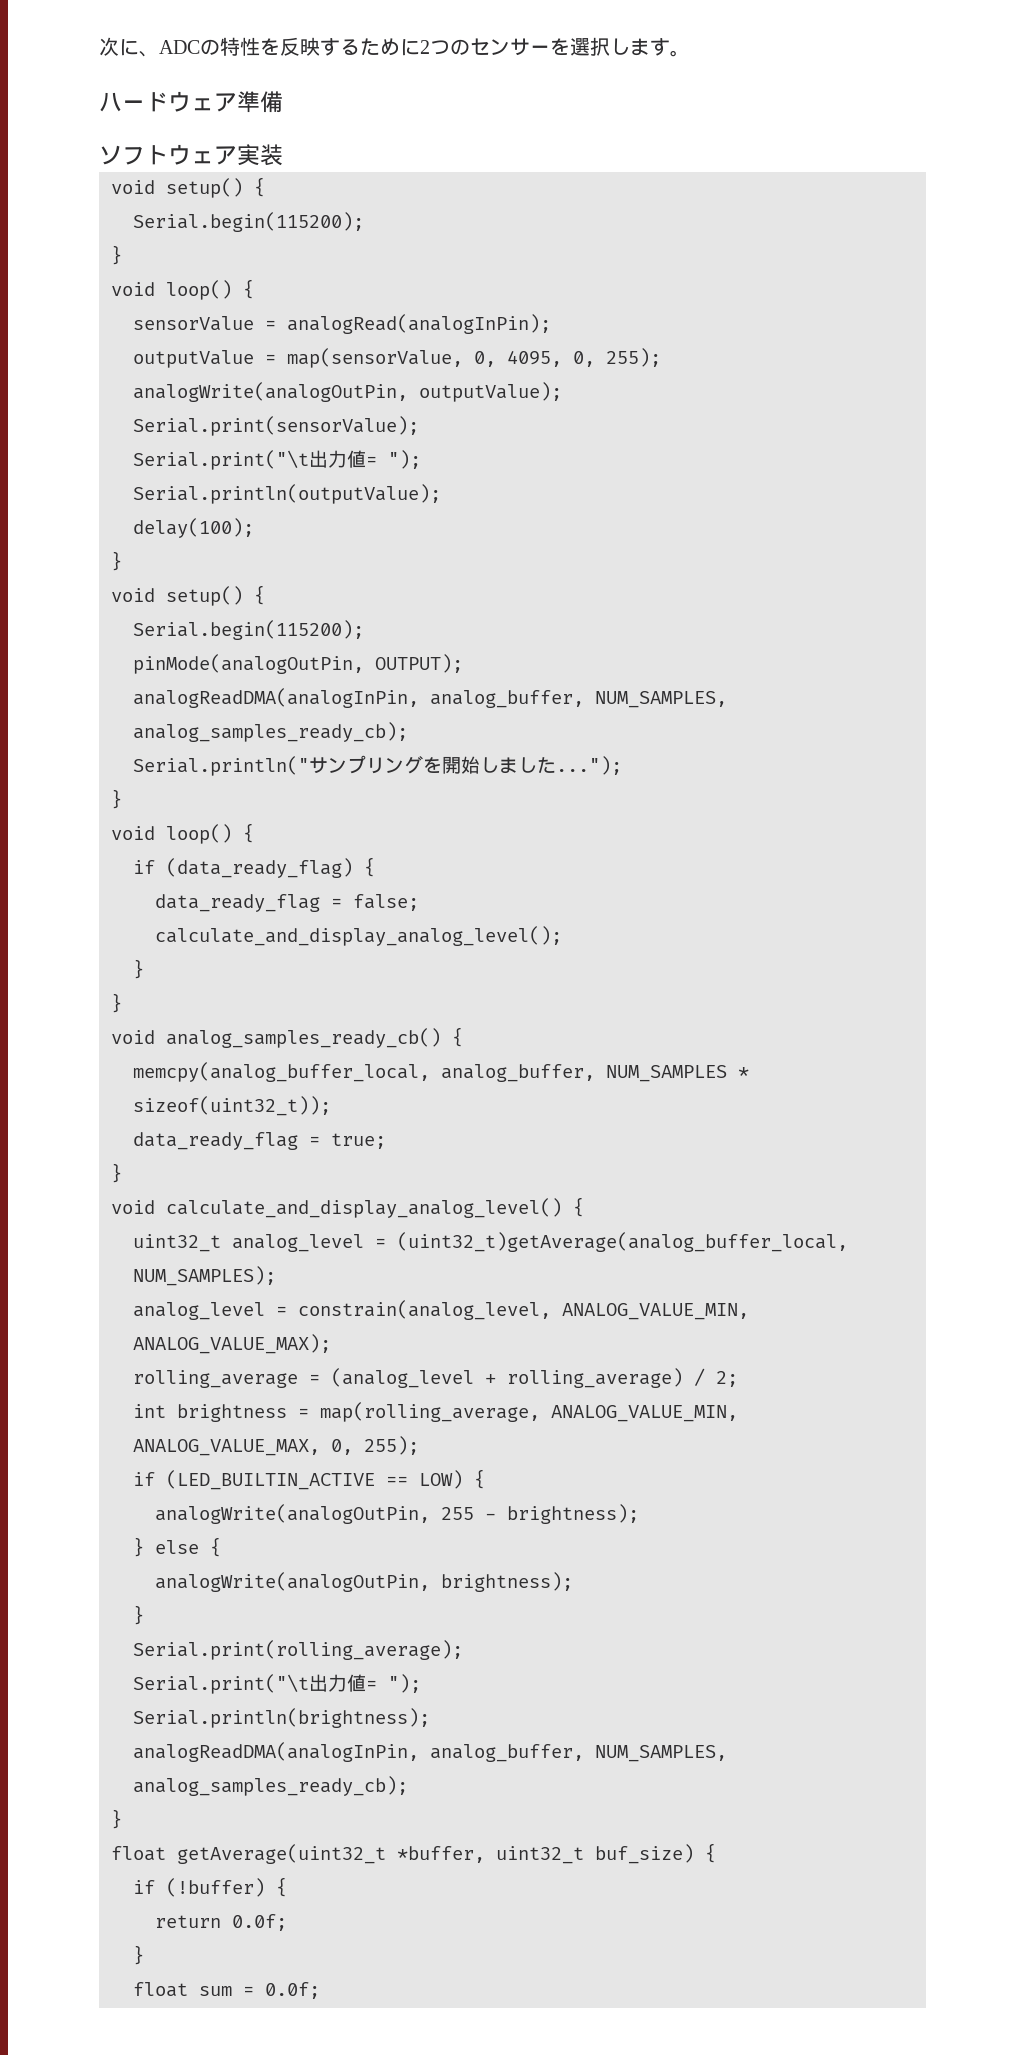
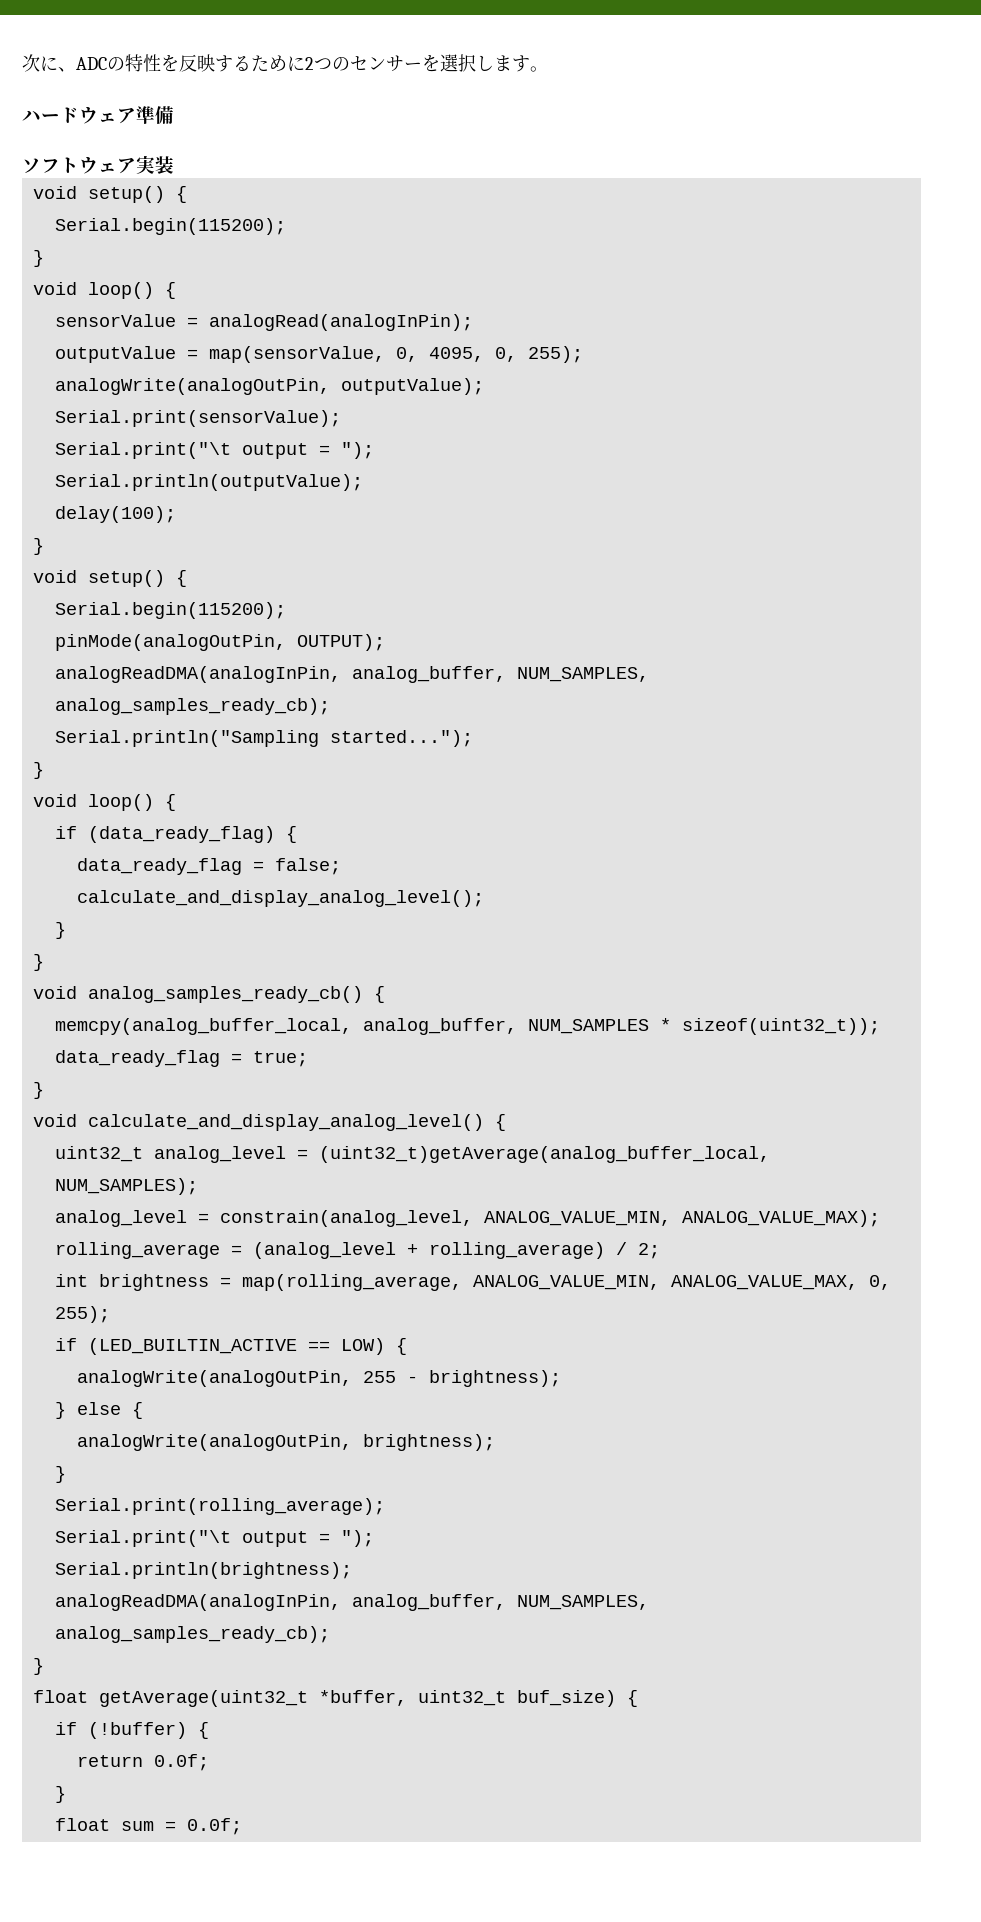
  Serial.print(sensorValue);
- Serial.print("\t出力値= ");
+ Serial.print("\t output = ");
- Serial.println("サンプリングを開始しました...");
+ Serial.println("Sampling started...");
  Serial.print(rolling_average);
- Serial.print("\t出力値= ");
+ Serial.print("\t output = ");

